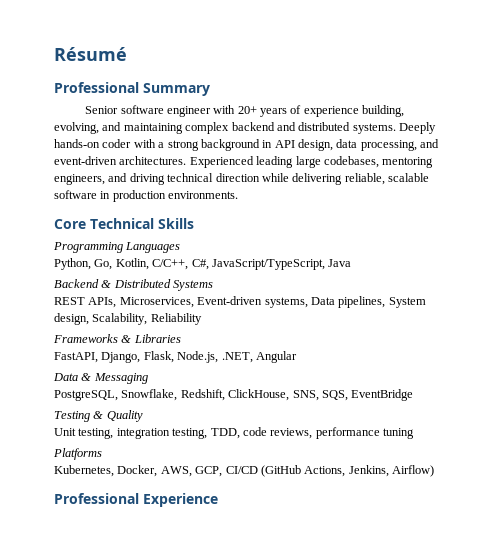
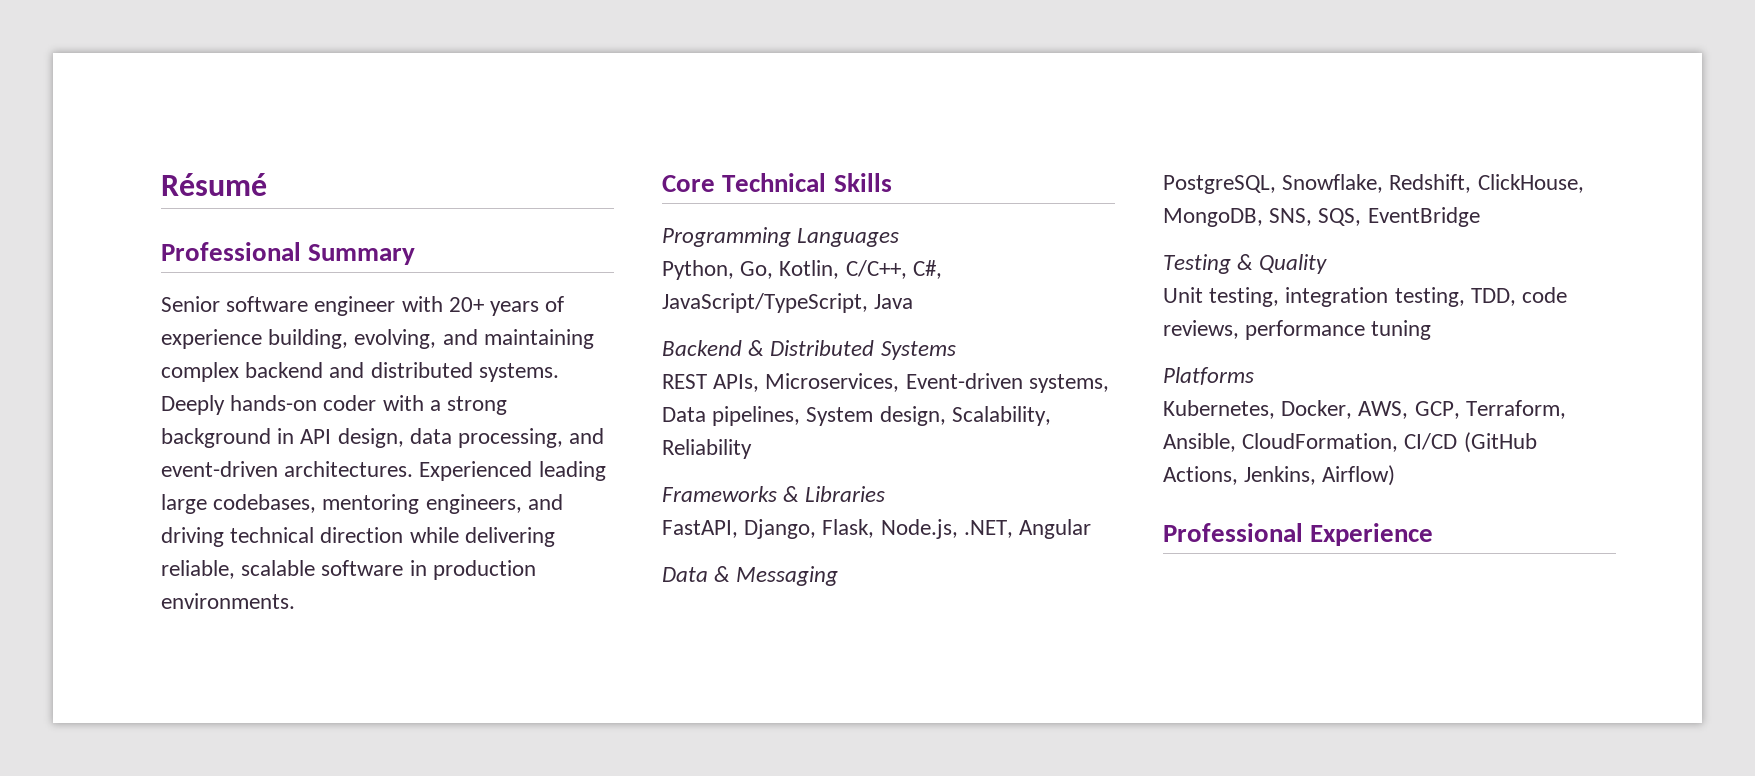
- PostgreSQL, Snowflake, Redshift, ClickHouse, SNS, SQS, EventBridge
+ PostgreSQL, Snowflake, Redshift, ClickHouse, MongoDB, SNS, SQS, EventBridge
- Kubernetes, Docker, AWS, GCP, CI/CD (GitHub Actions, Jenkins, Airflow)
+ Kubernetes, Docker, AWS, GCP, Terraform, Ansible, CloudFormation, CI/CD (GitHub Actions, Jenkins, Airflow)

